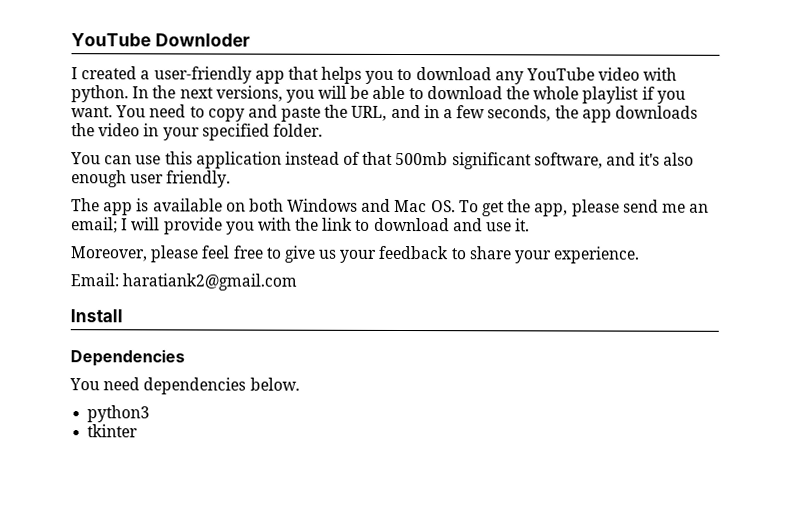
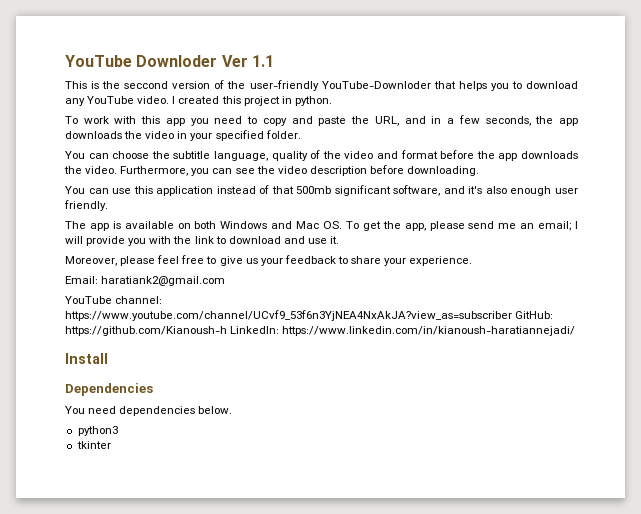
- YouTube Downloder
- I created a user-friendly app that helps you to download any YouTube video with python. In the next versions, you will be able to download the whole playlist if you want. You need to copy and paste the URL, and in a few seconds, the app downloads the video in your specified folder.
+ YouTube Downloder Ver 1.1
+ This is the seccond version of the user-friendly YouTube-Downloder that helps you to download any YouTube video. I created this project in python.
+ To work with this app you need to copy and paste the URL, and in a few seconds, the app downloads the video in your specified folder.
+ You can choose the subtitle language, quality of the video and format before the app downloads the video. Furthermore, you can see the video description before downloading.
+ YouTube channel: https://www.youtube.com/channel/UCvf9_53f6n3YjNEA4NxAkJA?view_as=subscriber GitHub: https://github.com/Kianoush-h LinkedIn: https://www.linkedin.com/in/kianoush-haratiannejadi/

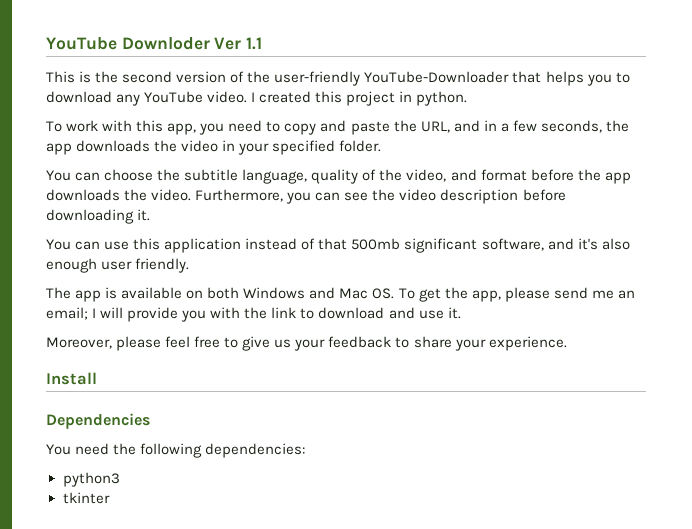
- This is the seccond version of the user-friendly YouTube-Downloder that helps you to download any YouTube video.
+ This is the second version of the user-friendly YouTube-Downloader that helps you to download any YouTube video.
- To work with this app you need to copy and paste the URL, and in a few seconds, the app downloads the video in your specified folder.
+ To work with this app, you need to copy and paste the URL, and in a few seconds, the app downloads the video in your specified folder.
- You can choose the subtitle language, quality of the video and format before the app downloads the video.
+ You can choose the subtitle language, quality of the video, and format before the app downloads the video.
- Furthermore, you can see the video description before downloading.
+ Furthermore, you can see the video description before downloading it.
- Email: haratiank2@gmail.com
- YouTube channel: https://www.youtube.com/channel/UCvf9_53f6n3YjNEA4NxAkJA?view_as=subscriber GitHub: https://github.com/Kianoush-h LinkedIn: https://www.linkedin.com/in/kianoush-haratiannejadi/
- You need dependencies below.
+ You need the following dependencies:

